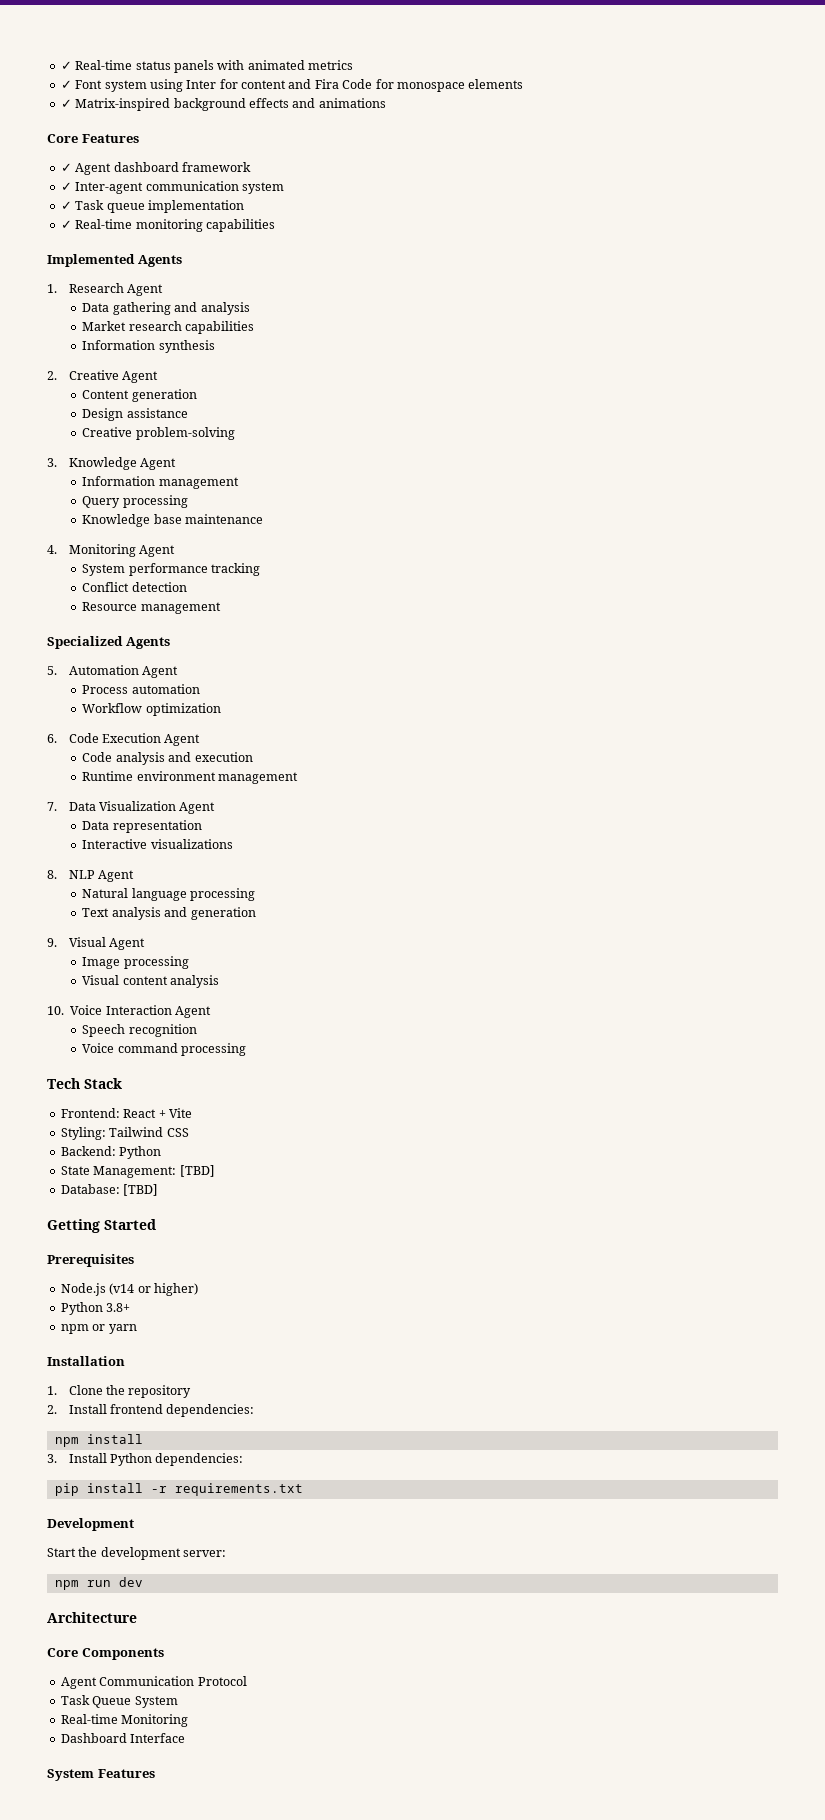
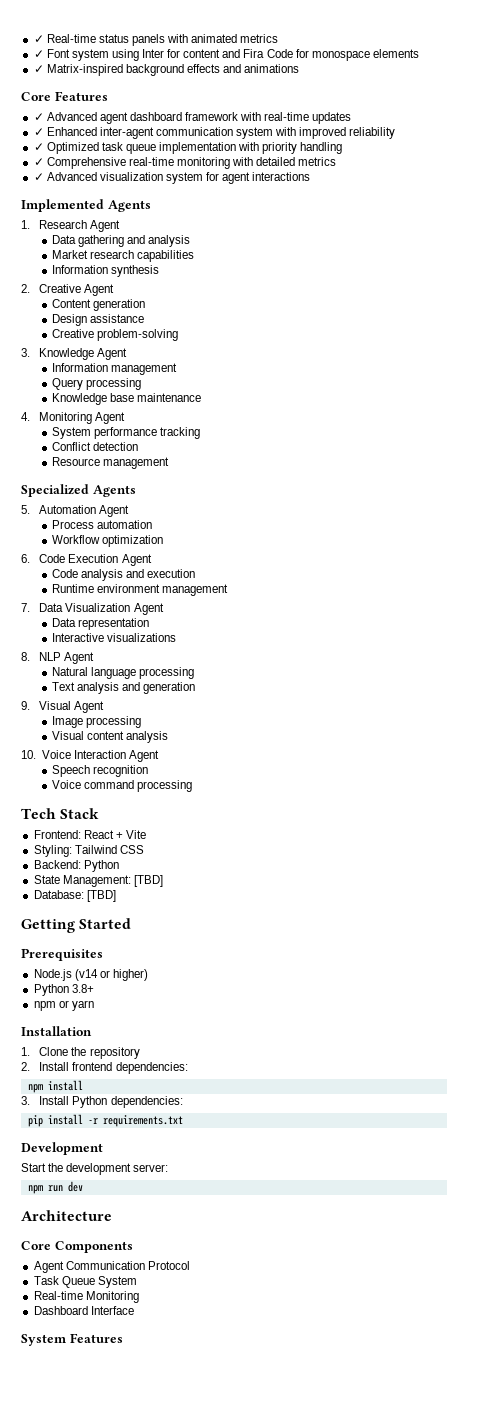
- ✓ Agent dashboard framework
- ✓ Inter-agent communication system
- ✓ Task queue implementation
- ✓ Real-time monitoring capabilities
+ ✓ Advanced agent dashboard framework with real-time updates
+ ✓ Enhanced inter-agent communication system with improved reliability
+ ✓ Optimized task queue implementation with priority handling
+ ✓ Comprehensive real-time monitoring with detailed metrics
+ ✓ Advanced visualization system for agent interactions

